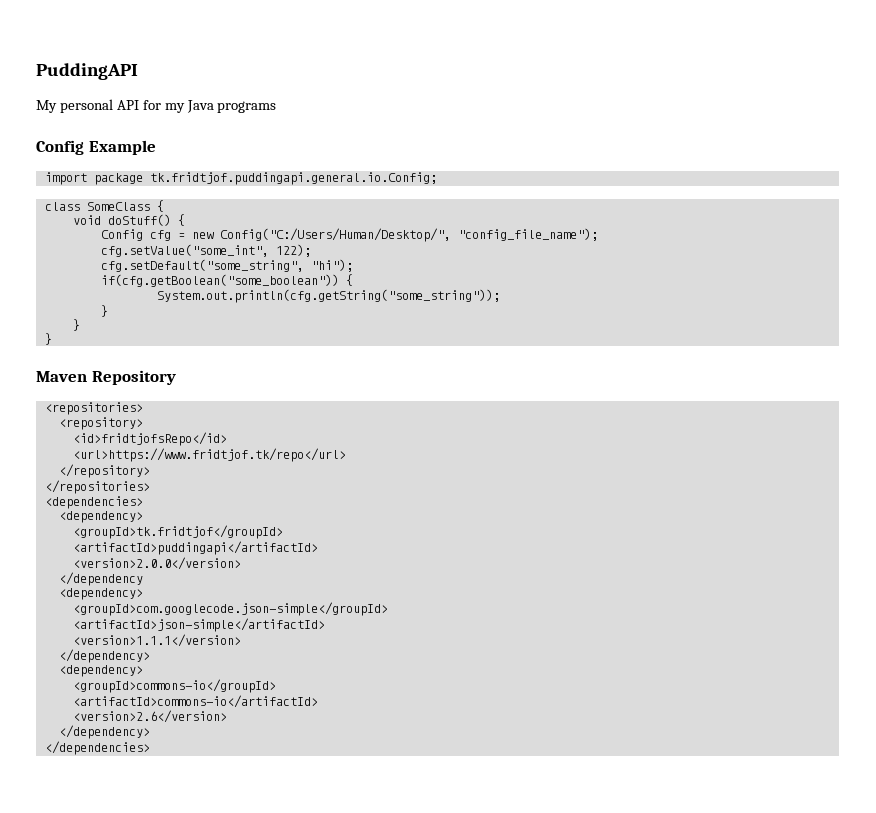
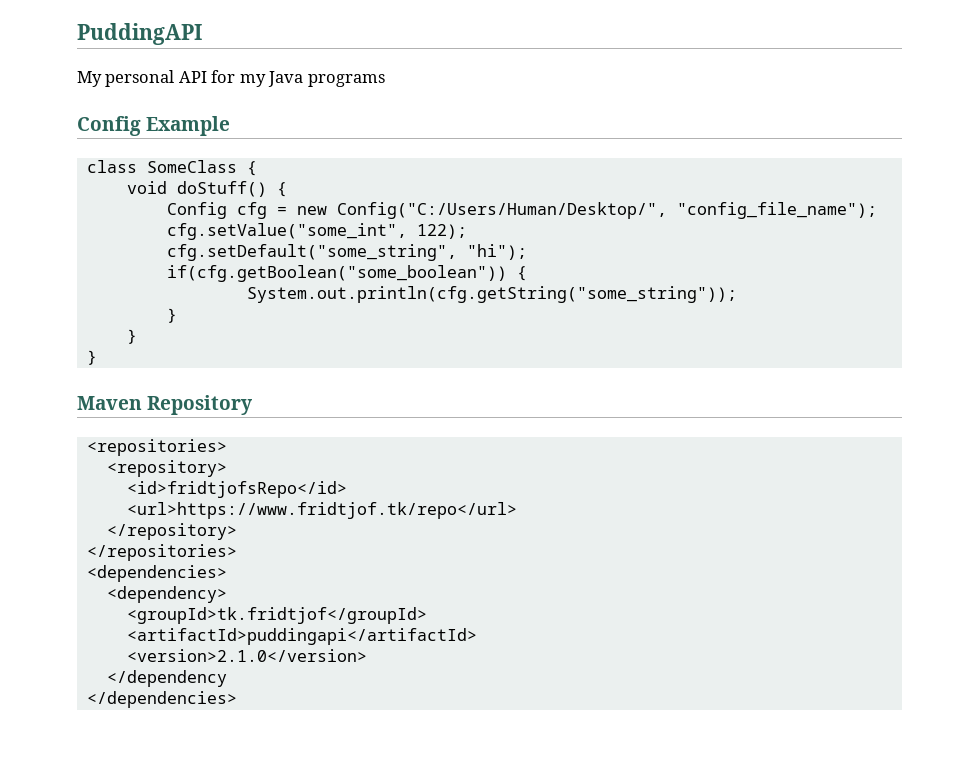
- import package tk.fridtjof.puddingapi.general.io.Config;
- <version>2.0.0</version>
+ <version>2.1.0</version>
  </dependency
- <dependency>
- <groupId>com.googlecode.json-simple</groupId>
- <artifactId>json-simple</artifactId>
- <version>1.1.1</version>
- </dependency>
- <dependency>
- <groupId>commons-io</groupId>
- <artifactId>commons-io</artifactId>
- <version>2.6</version>
- </dependency>

